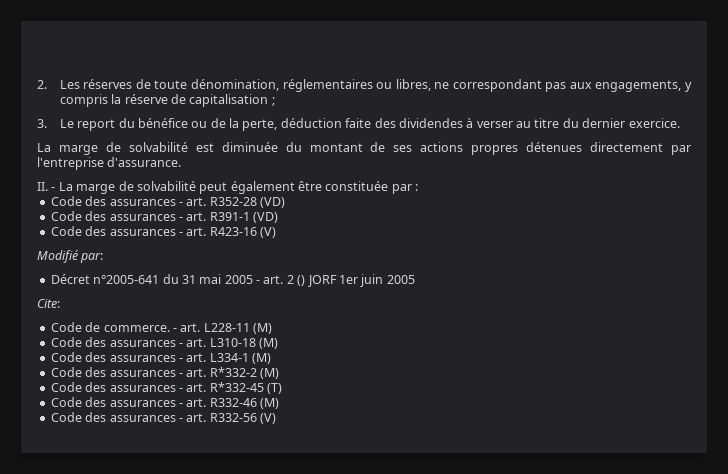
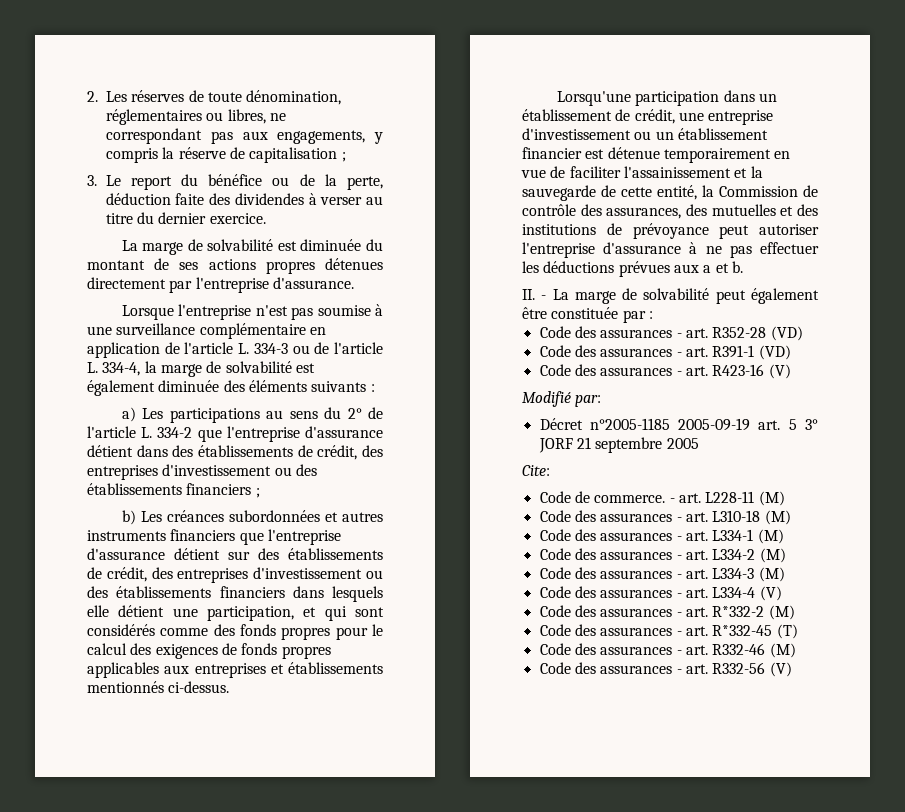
+ Lorsque l'entreprise n'est pas soumise à une surveillance complémentaire en application de l'article L. 334-3 ou de l'article L. 334-4, la marge de solvabilité est également diminuée des éléments suivants :
+ a) Les participations au sens du 2° de l'article L. 334-2 que l'entreprise d'assurance détient dans des établissements de crédit, des entreprises d'investissement ou des établissements financiers ;
+ b) Les créances subordonnées et autres instruments financiers que l'entreprise d'assurance détient sur des établissements de crédit, des entreprises d'investissement ou des établissements financiers dans lesquels elle détient une participation, et qui sont considérés comme des fonds propres pour le calcul des exigences de fonds propres applicables aux entreprises et établissements mentionnés ci-dessus.
+ Lorsqu'une participation dans un établissement de crédit, une entreprise d'investissement ou un établissement financier est détenue temporairement en vue de faciliter l'assainissement et la sauvegarde de cette entité, la Commission de contrôle des assurances, des mutuelles et des institutions de prévoyance peut autoriser l'entreprise d'assurance à ne pas effectuer les déductions prévues aux a et b.
- Décret n°2005-641 du 31 mai 2005 - art. 2 () JORF 1er juin 2005
+ Décret n°2005-1185 2005-09-19 art. 5 3° JORF 21 septembre 2005
+ Code des assurances - art. L334-2 (M)
+ Code des assurances - art. L334-3 (M)
+ Code des assurances - art. L334-4 (V)

